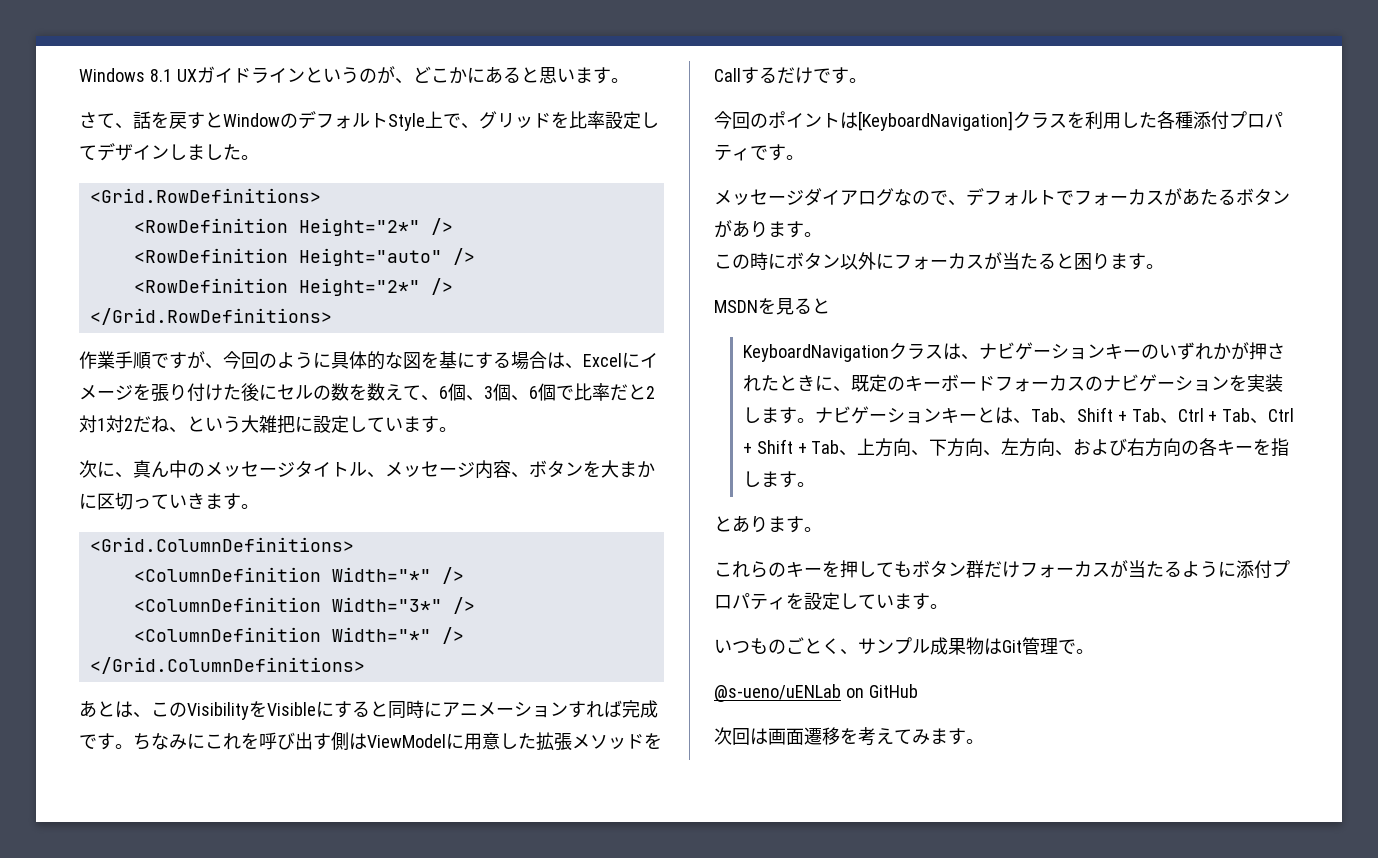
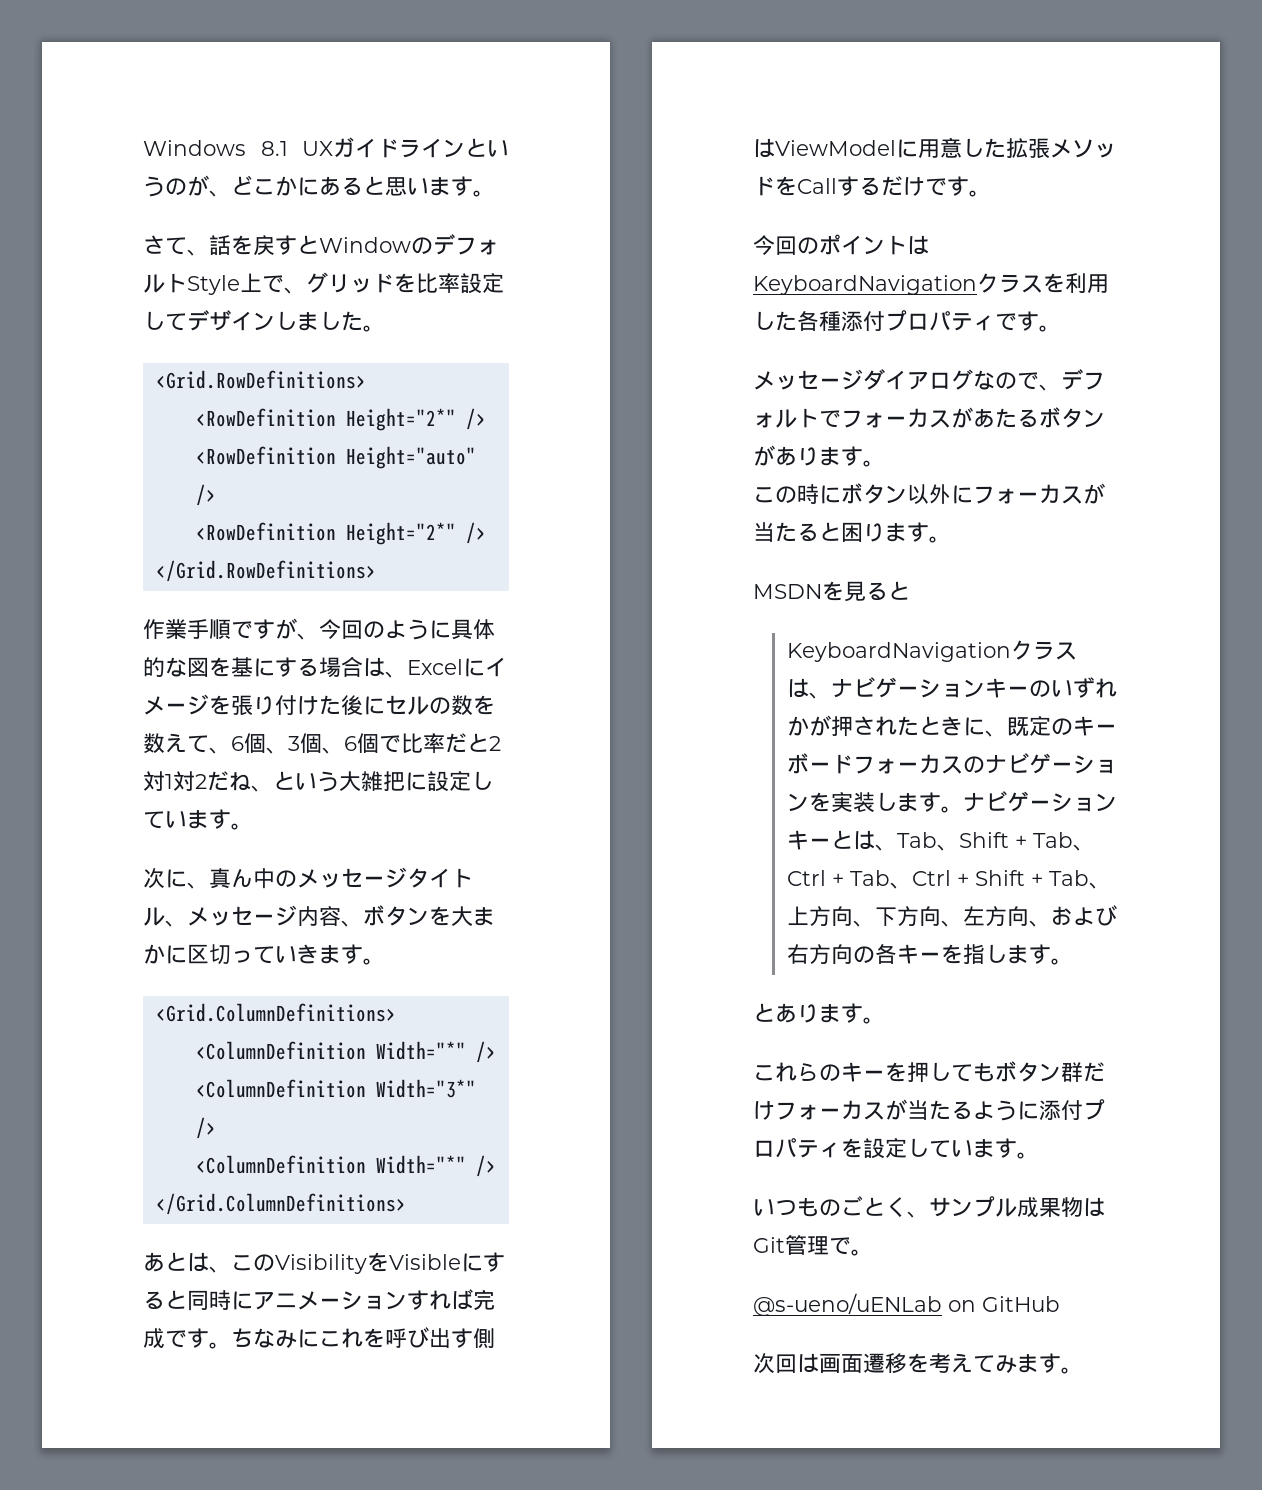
- 今回のポイントは[KeyboardNavigation]クラスを利用した各種添付プロパティです。
+ 今回のポイントはKeyboardNavigationクラスを利用した各種添付プロパティです。

